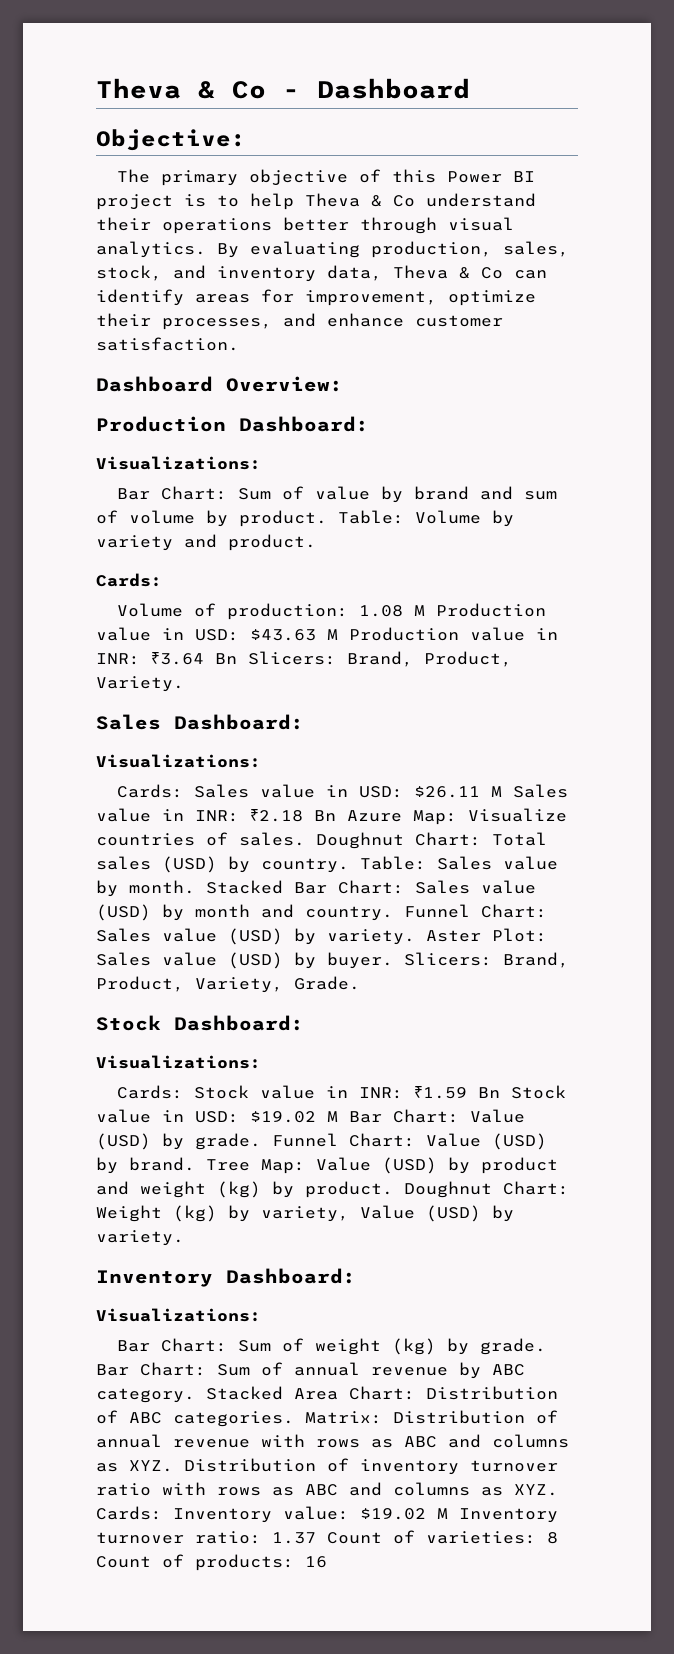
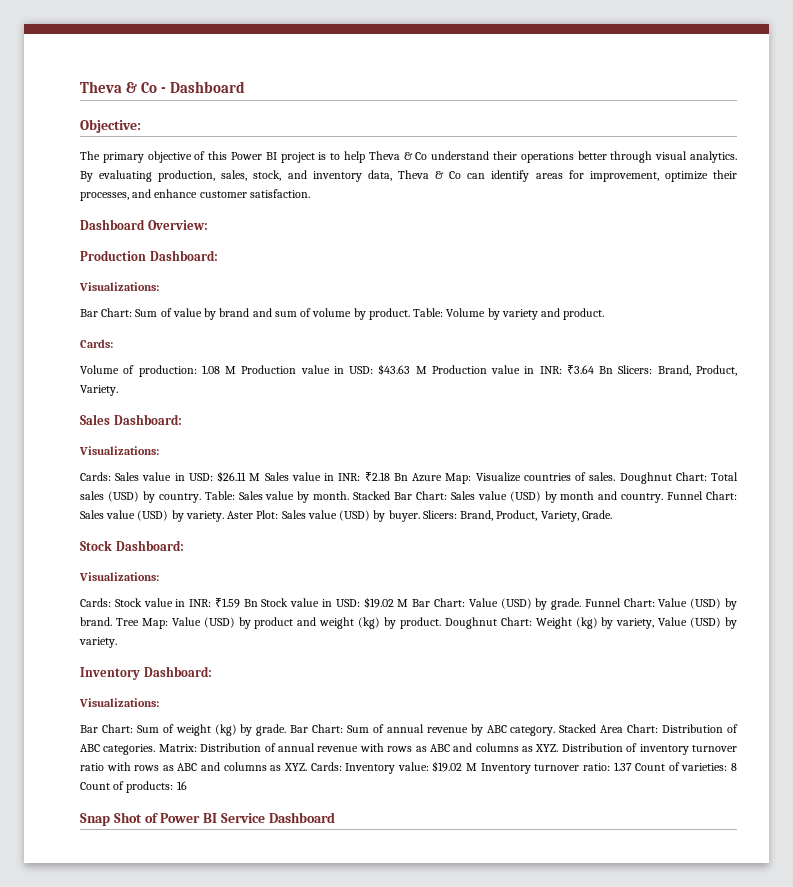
+ Snap Shot of Power BI Service Dashboard

